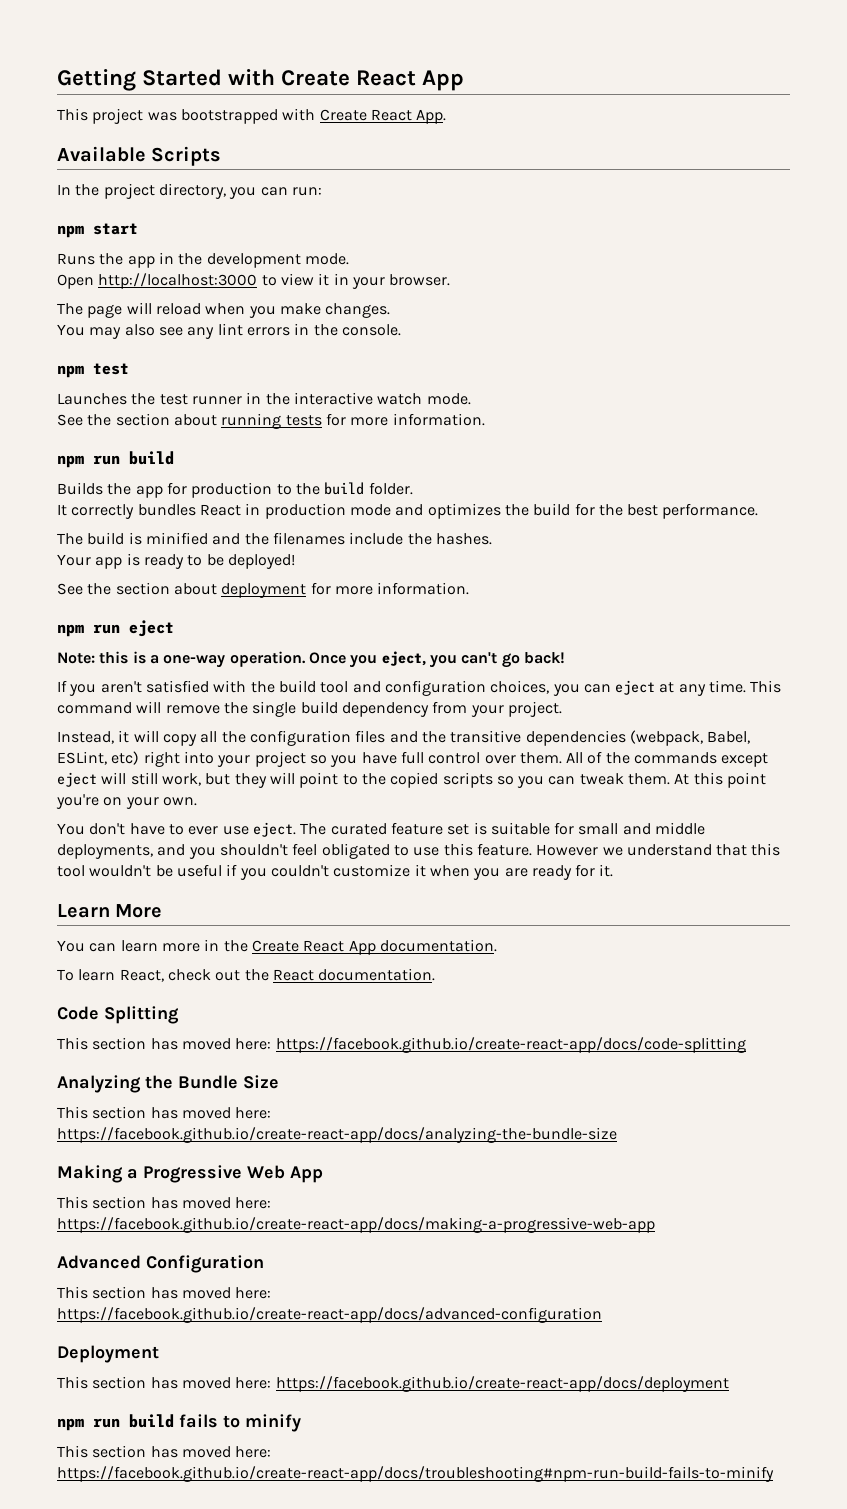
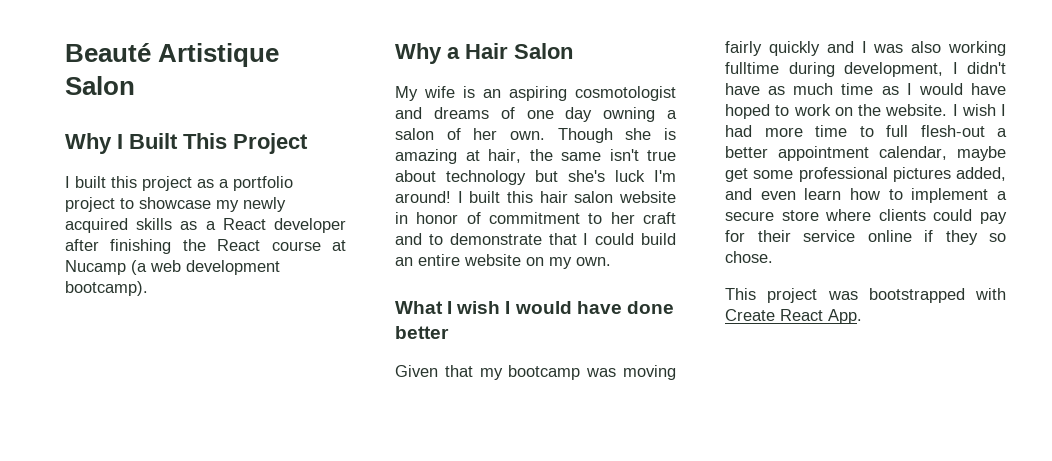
- Getting Started with Create React App
+ Beauté Artistique Salon
+ Why I Built This Project
+ I built this project as a portfolio project to showcase my newly acquired skills as a React developer after finishing the React course at Nucamp (a web development bootcamp).
+ Why a Hair Salon
+ My wife is an aspiring cosmotologist and dreams of one day owning a salon of her own. Though she is amazing at hair, the same isn't true about technology but she's luck I'm around! I built this hair salon website in honor of commitment to her craft and to demonstrate that I could build an entire website on my own.
+ What I wish I would have done better
+ Given that my bootcamp was moving fairly quickly and I was also working fulltime during development, I didn't have as much time as I would have hoped to work on the website. I wish I had more time to full flesh-out a better appointment calendar, maybe get some professional pictures added, and even learn how to implement a secure store where clients could pay for their service online if they so chose.
- Available Scripts
- In the project directory, you can run:
- npm start
- Runs the app in the development mode.
- Open http://localhost:3000 to view it in your browser.
- The page will reload when you make changes.
- You may also see any lint errors in the console.
- npm test
- Launches the test runner in the interactive watch mode.
- See the section about running tests for more information.
- npm run build
- Builds the app for production to the build folder.
- It correctly bundles React in production mode and optimizes the build for the best performance.
- The build is minified and the filenames include the hashes.
- Your app is ready to be deployed!
- See the section about deployment for more information.
- npm run eject
- Note: this is a one-way operation. Once you eject, you can't go back!
- If you aren't satisfied with the build tool and configuration choices, you can eject at any time. This command will remove the single build dependency from your project.
- Instead, it will copy all the configuration files and the transitive dependencies (webpack, Babel, ESLint, etc) right into your project so you have full control over them. All of the commands except eject will still work, but they will point to the copied scripts so you can tweak them. At this point you're on your own.
- You don't have to ever use eject. The curated feature set is suitable for small and middle deployments, and you shouldn't feel obligated to use this feature. However we understand that this tool wouldn't be useful if you couldn't customize it when you are ready for it.
- Learn More
- You can learn more in the Create React App documentation.
- To learn React, check out the React documentation.
- Code Splitting
- This section has moved here: https://facebook.github.io/create-react-app/docs/code-splitting
- Analyzing the Bundle Size
- This section has moved here: https://facebook.github.io/create-react-app/docs/analyzing-the-bundle-size
- Making a Progressive Web App
- This section has moved here: https://facebook.github.io/create-react-app/docs/making-a-progressive-web-app
- Advanced Configuration
- This section has moved here: https://facebook.github.io/create-react-app/docs/advanced-configuration
- Deployment
- This section has moved here: https://facebook.github.io/create-react-app/docs/deployment
- npm run build fails to minify
- This section has moved here: https://facebook.github.io/create-react-app/docs/troubleshooting#npm-run-build-fails-to-minify

